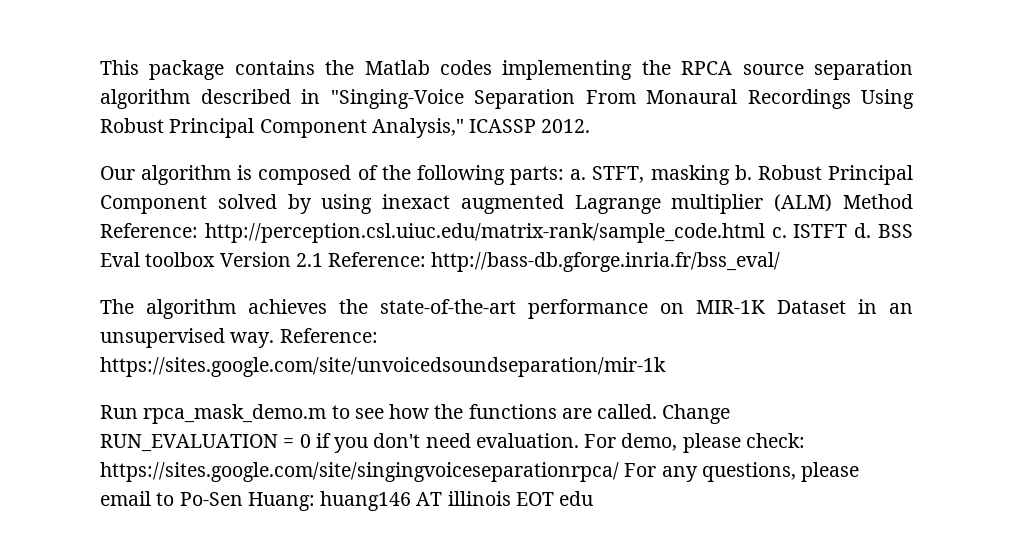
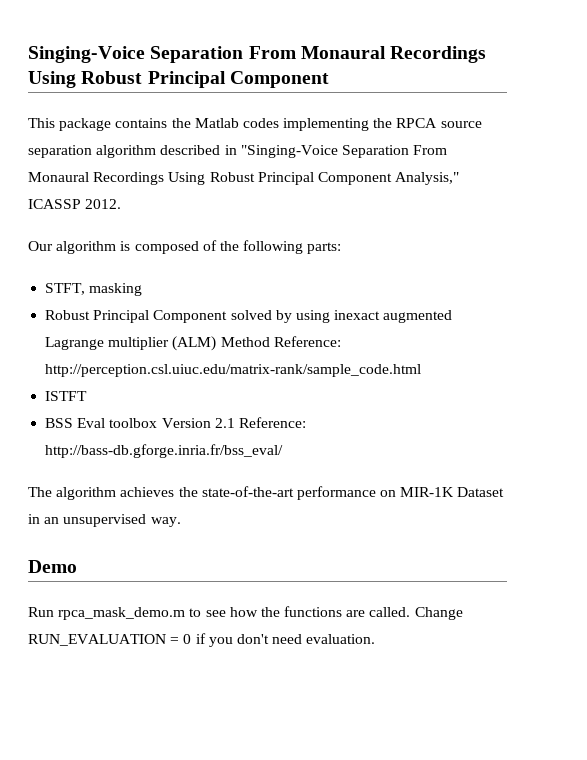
+ Singing-Voice Separation From Monaural Recordings Using Robust Principal Component
- Our algorithm is composed of the following parts: a. STFT, masking b. Robust Principal Component solved by using inexact augmented Lagrange multiplier (ALM) Method Reference: http://perception.csl.uiuc.edu/matrix-rank/sample_code.html c. ISTFT d. BSS Eval toolbox Version 2.1 Reference: http://bass-db.gforge.inria.fr/bss_eval/
+ Our algorithm is composed of the following parts:
+ STFT, masking
+ Robust Principal Component solved by using inexact augmented Lagrange multiplier (ALM) Method Reference: http://perception.csl.uiuc.edu/matrix-rank/sample_code.html
+ ISTFT
+ BSS Eval toolbox Version 2.1 Reference: http://bass-db.gforge.inria.fr/bss_eval/
- The algorithm achieves the state-of-the-art performance on MIR-1K Dataset in an unsupervised way. Reference: https://sites.google.com/site/unvoicedsoundseparation/mir-1k
+ The algorithm achieves the state-of-the-art performance on MIR-1K Dataset in an unsupervised way.
+ Demo
- For demo, please check: https://sites.google.com/site/singingvoiceseparationrpca/ For any questions, please email to Po-Sen Huang: huang146 AT illinois EOT edu

